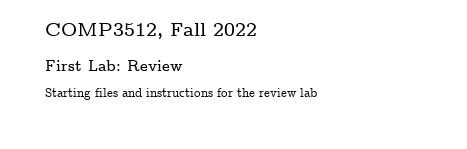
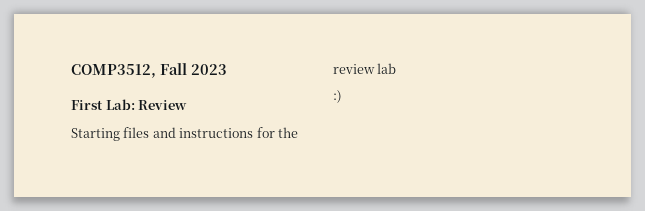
- COMP3512, Fall 2022
+ COMP3512, Fall 2023
+ :)

